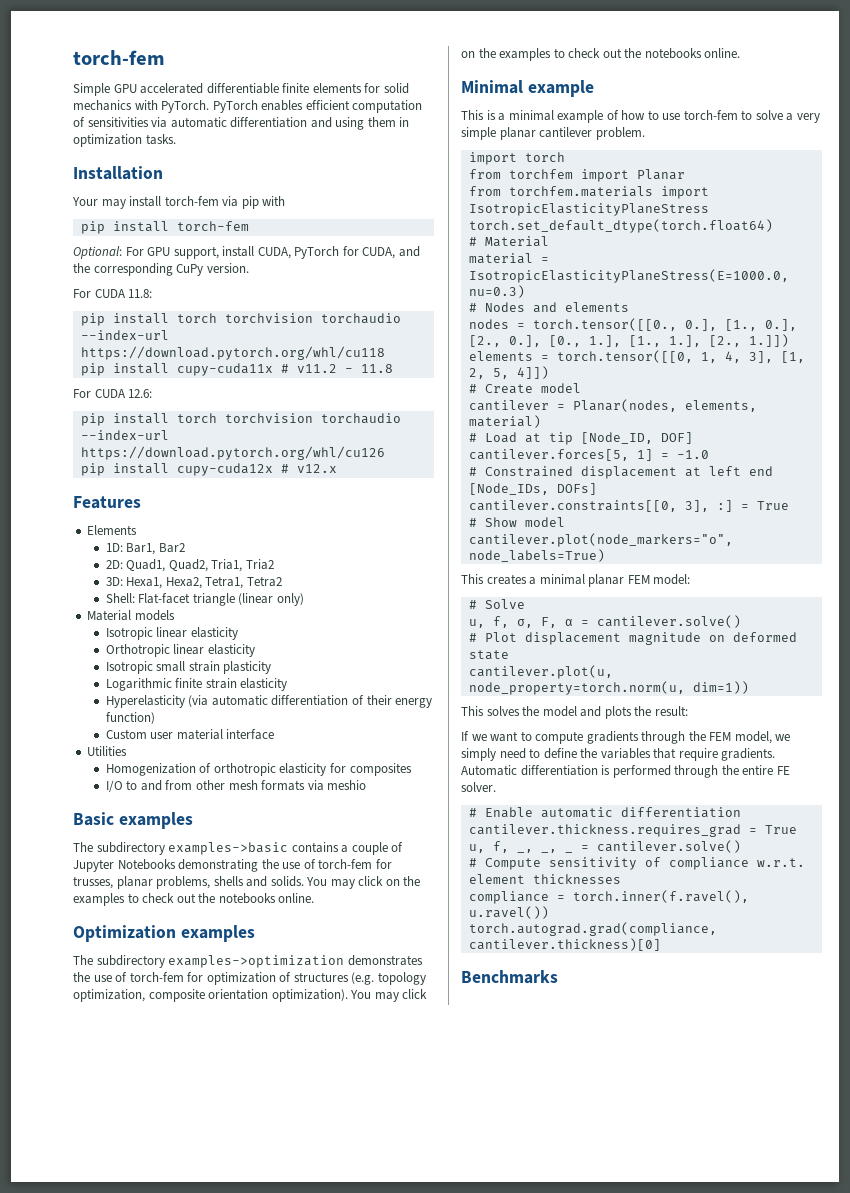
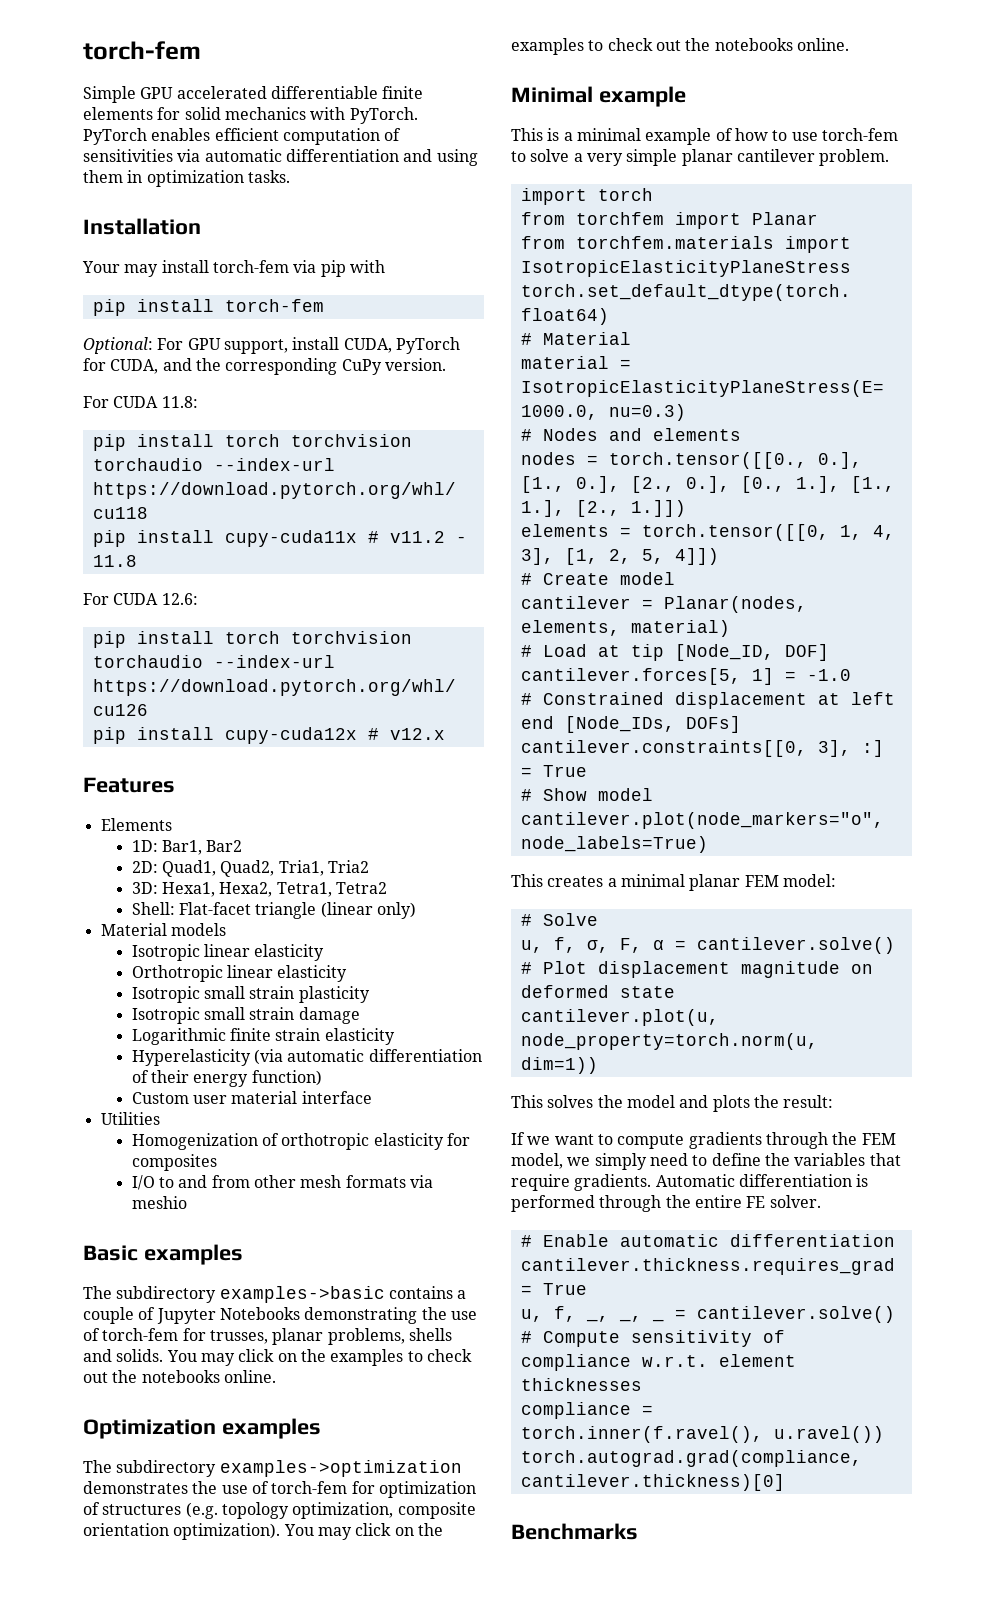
+ Isotropic small strain damage

